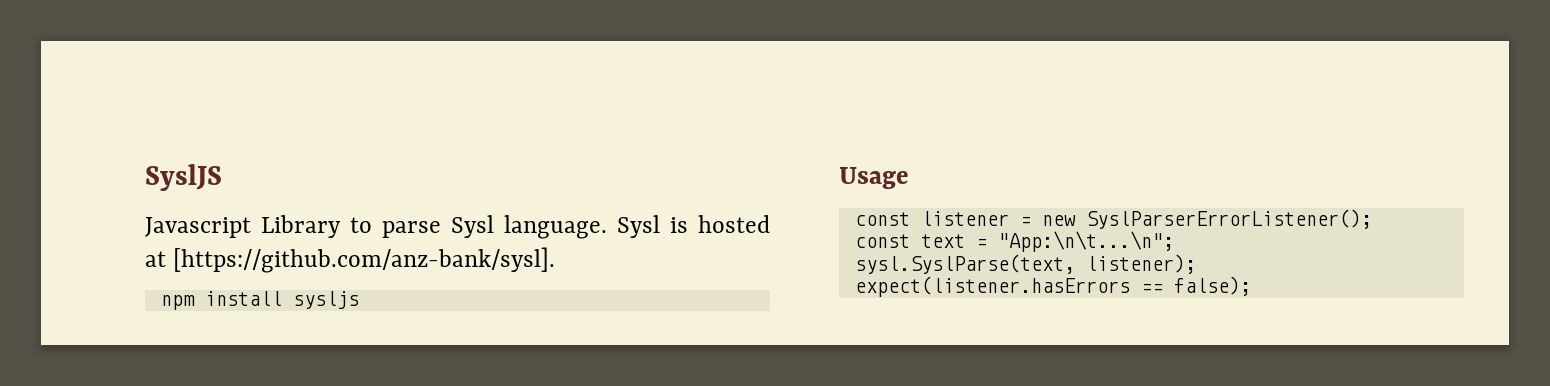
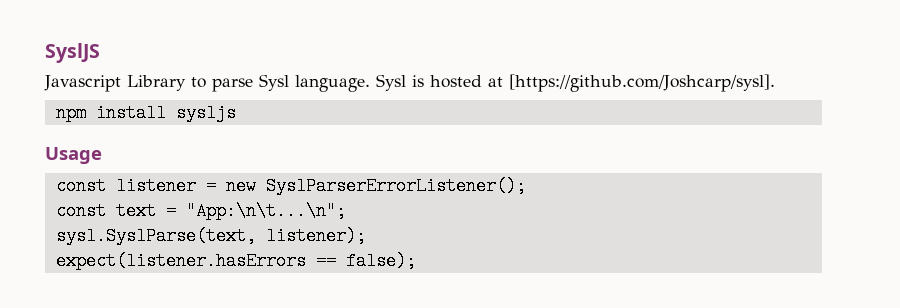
- Sysl is hosted at [https://github.com/anz-bank/sysl].
+ Sysl is hosted at [https://github.com/Joshcarp/sysl].

